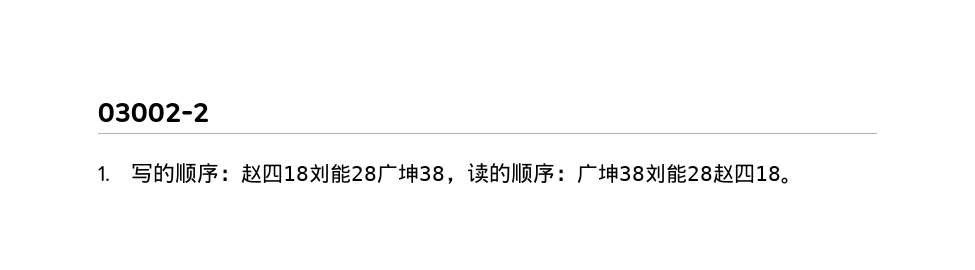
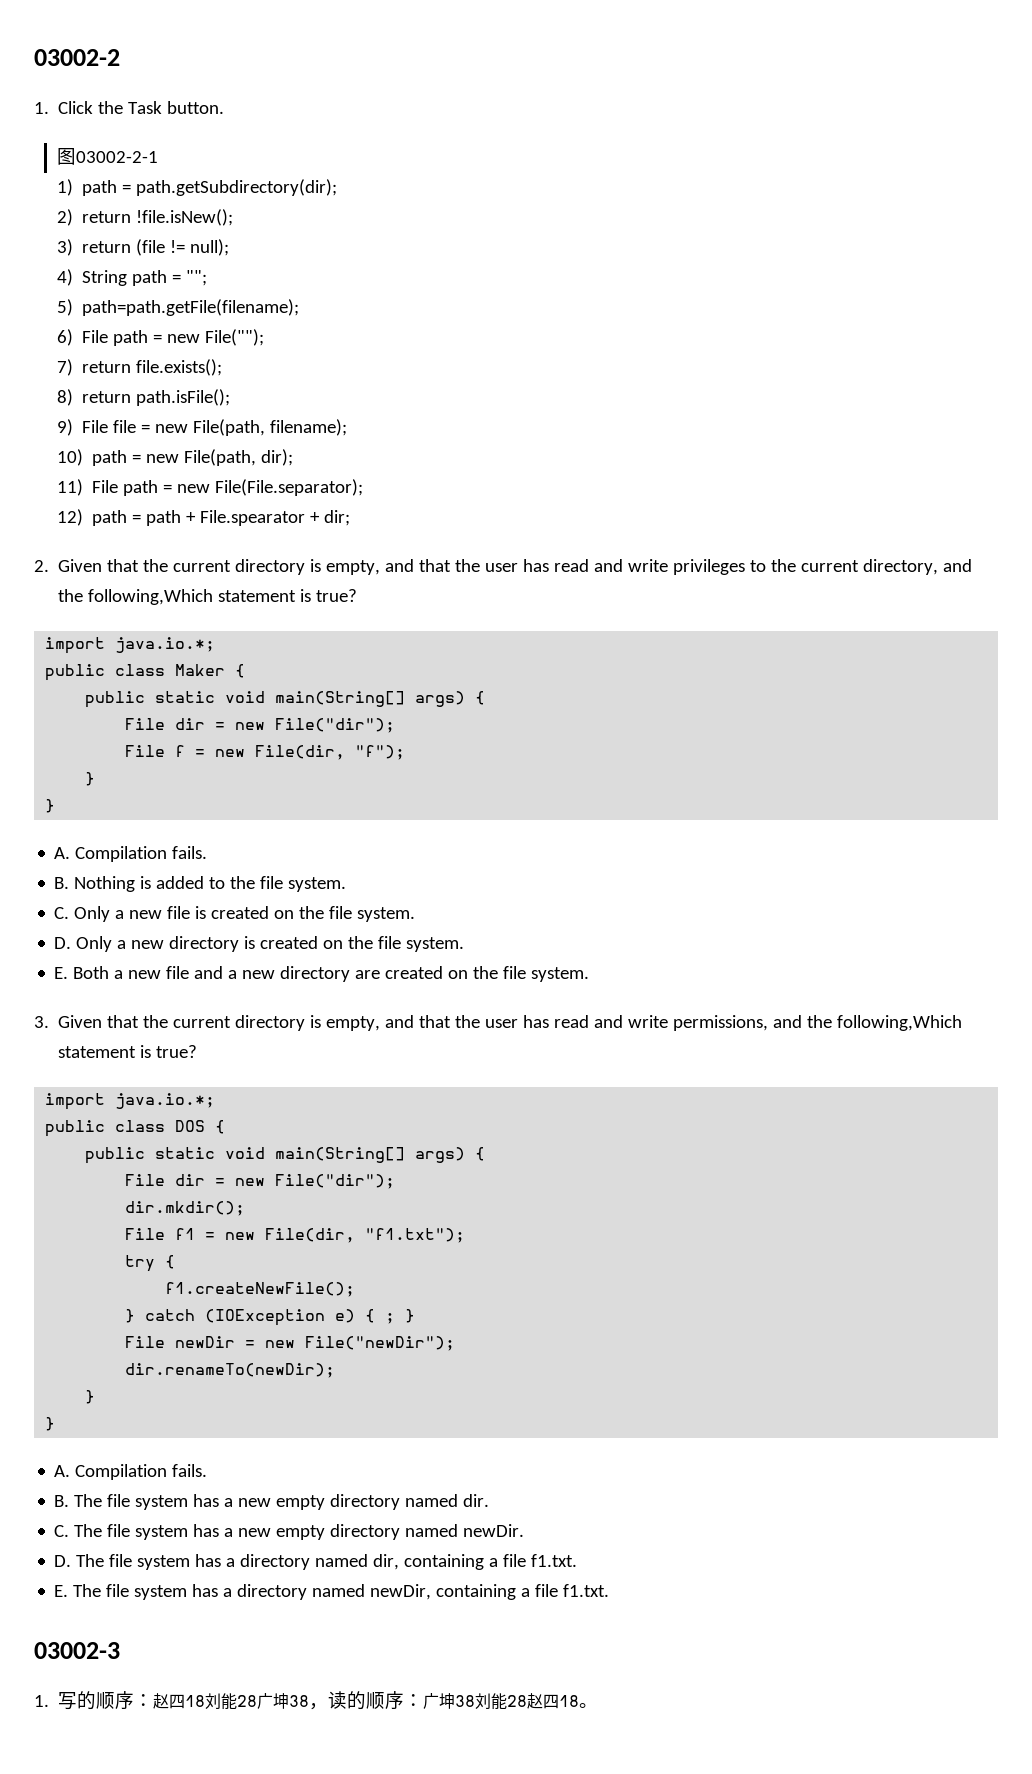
+ 1. Click the Task button.
+ 图03002-2-1
+ 1) path = path.getSubdirectory(dir);
+ 2) return !file.isNew();
+ 3) return (file != null);
+ 4) String path = "";
+ 5) path=path.getFile(filename);
+ 6) File path = new File("");
+ 7) return file.exists();
+ 8) return path.isFile();
+ 9) File file = new File(path, filename);
+ 10) path = new File(path, dir);
+ 11) File path = new File(File.separator);
+ 12) path = path + File.spearator + dir;
+ 2. Given that the current directory is empty, and that the user has read and write privileges to the current directory, and the following,Which statement is true?
+ import java.io.*;
+ public class Maker {
+ public static void main(String[] args) {
+ File dir = new File("dir");
+ File f = new File(dir, "f");
+ }
+ }
+ A. Compilation fails.
+ B. Nothing is added to the file system.
+ C. Only a new file is created on the file system.
+ D. Only a new directory is created on the file system.
+ E. Both a new file and a new directory are created on the file system.
+ 3. Given that the current directory is empty, and that the user has read and write permissions, and the following,Which statement is true?
+ import java.io.*;
+ public class DOS {
+ public static void main(String[] args) {
+ File dir = new File("dir");
+ dir.mkdir();
+ File f1 = new File(dir, "f1.txt");
+ try {
+ f1.createNewFile();
+ } catch (IOException e) { ; }
+ File newDir = new File("newDir");
+ dir.renameTo(newDir);
+ }
+ }
+ A. Compilation fails.
+ B. The file system has a new empty directory named dir.
+ C. The file system has a new empty directory named newDir.
+ D. The file system has a directory named dir, containing a file f1.txt.
+ E. The file system has a directory named newDir, containing a file f1.txt.
+ 03002-3

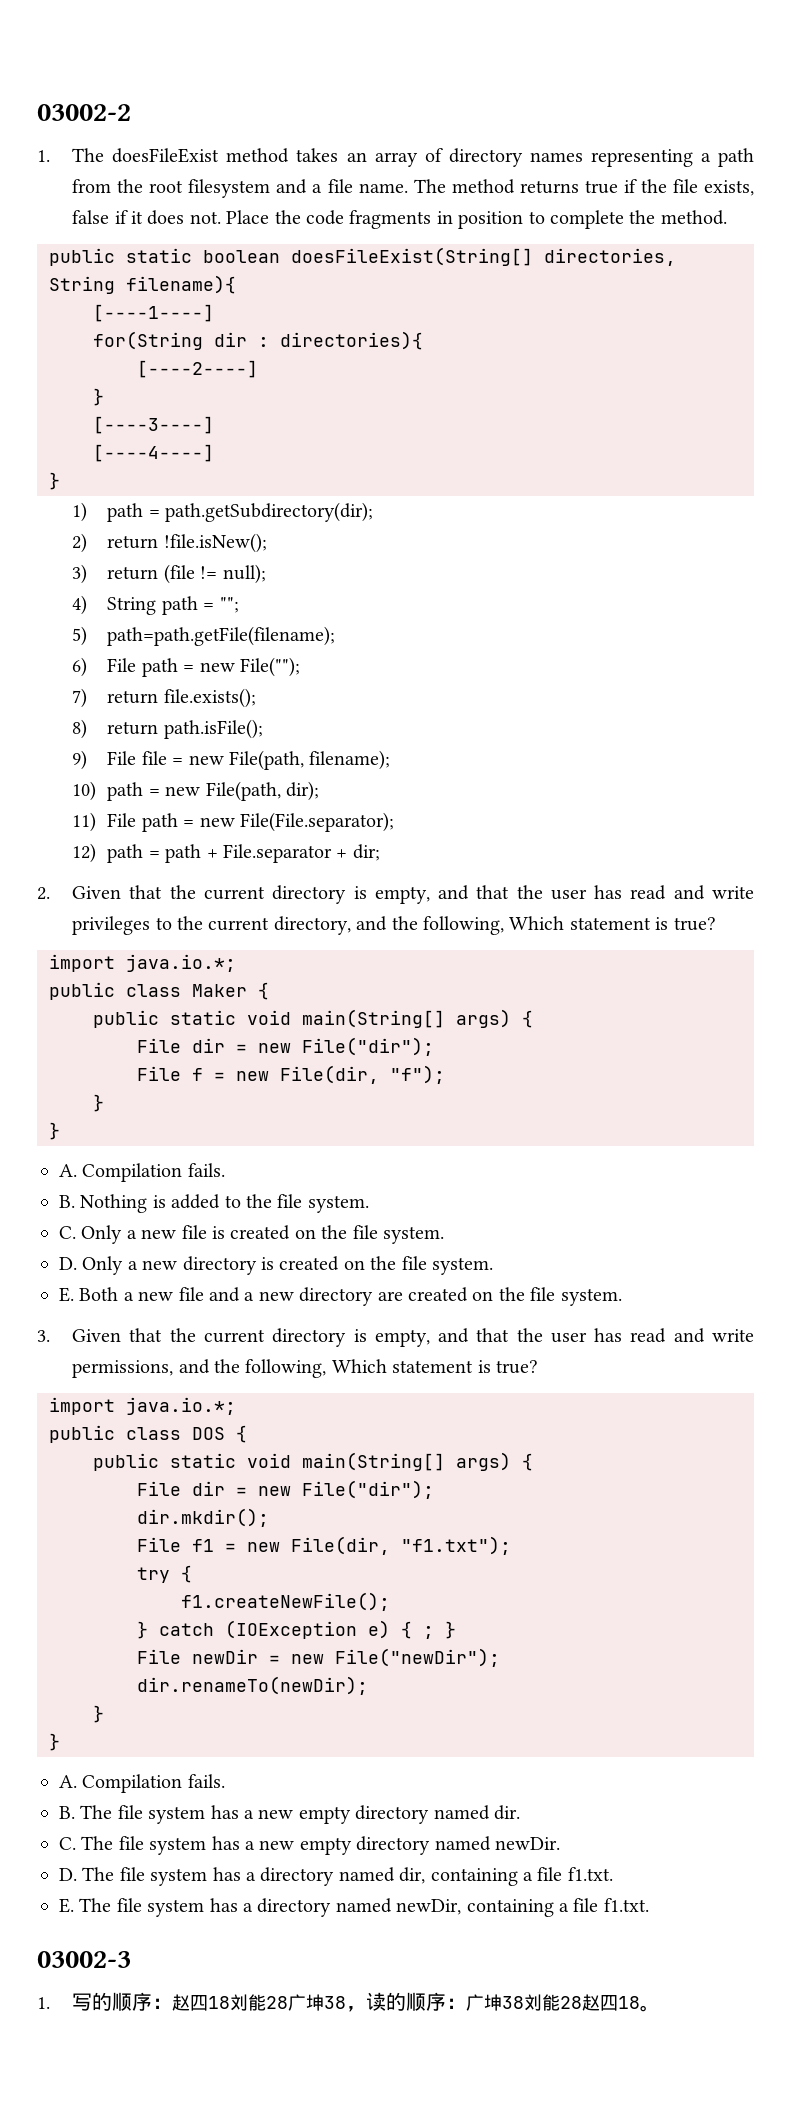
- 1. Click the Task button.
- 图03002-2-1
+ 1. The doesFileExist method takes an array of directory names representing a path from the root filesystem and a file name. The method returns true if the file exists, false if it does not. Place the code fragments in position to complete the method.
+ public static boolean doesFileExist(String[] directories, String filename){
+ [----1----]
+ for(String dir : directories){
+ [----2----]
+ }
+ [----3----]
+ [----4----]
+ }
- 12) path = path + File.spearator + dir;
+ 12) path = path + File.separator + dir;
- 2. Given that the current directory is empty, and that the user has read and write privileges to the current directory, and the following,Which statement is true?
+ 2. Given that the current directory is empty, and that the user has read and write privileges to the current directory, and the following, Which statement is true?
- 3. Given that the current directory is empty, and that the user has read and write permissions, and the following,Which statement is true?
+ 3. Given that the current directory is empty, and that the user has read and write permissions, and the following, Which statement is true?

